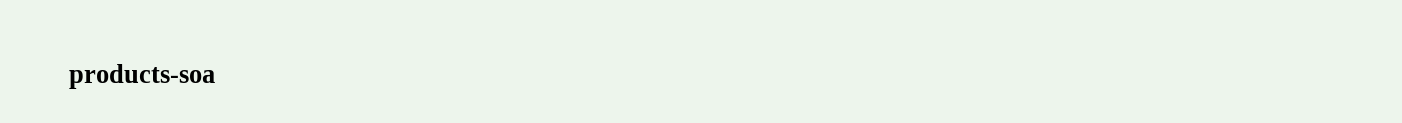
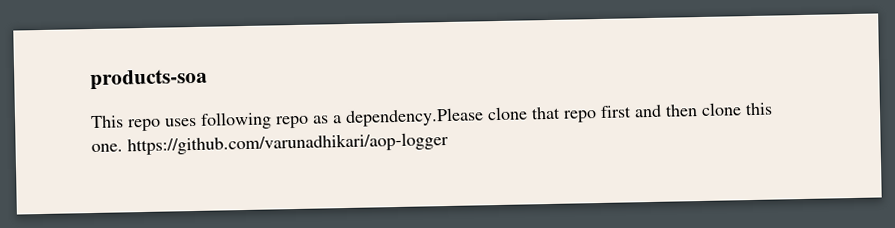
+ This repo uses following repo as a dependency.Please clone that repo first and then clone this one. https://github.com/varunadhikari/aop-logger

